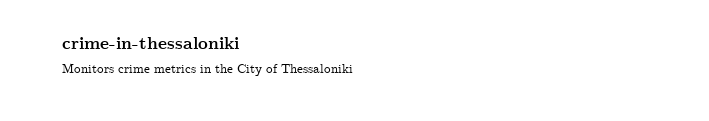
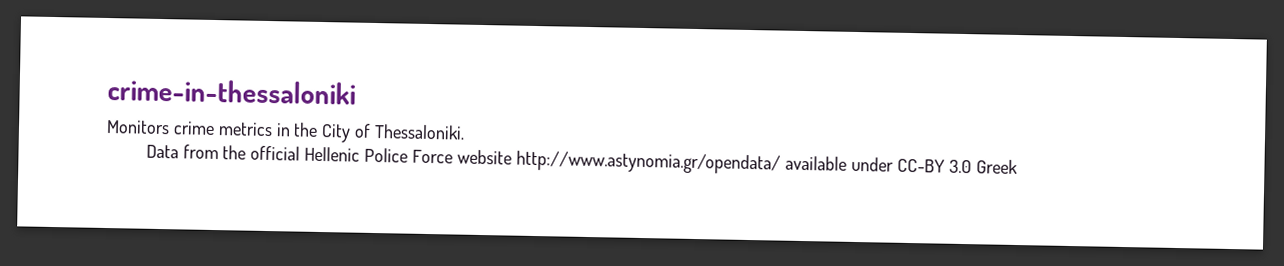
- Monitors crime metrics in the City of Thessaloniki
+ Monitors crime metrics in the City of Thessaloniki.
+ Data from the official Hellenic Police Force website http://www.astynomia.gr/opendata/ available under CC-BY 3.0 Greek

